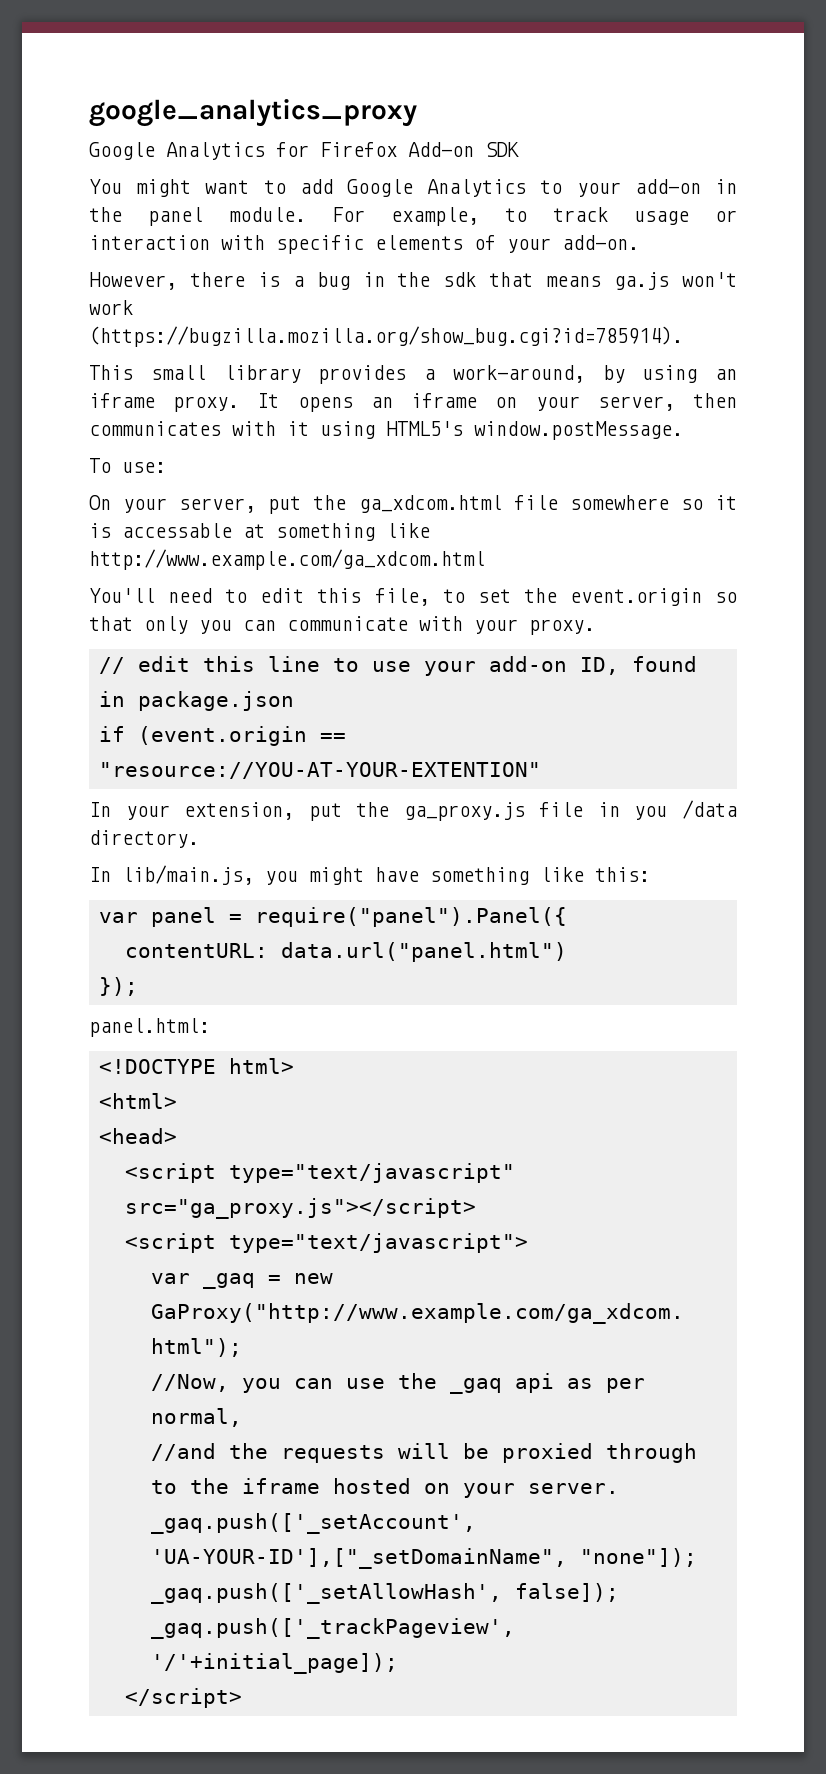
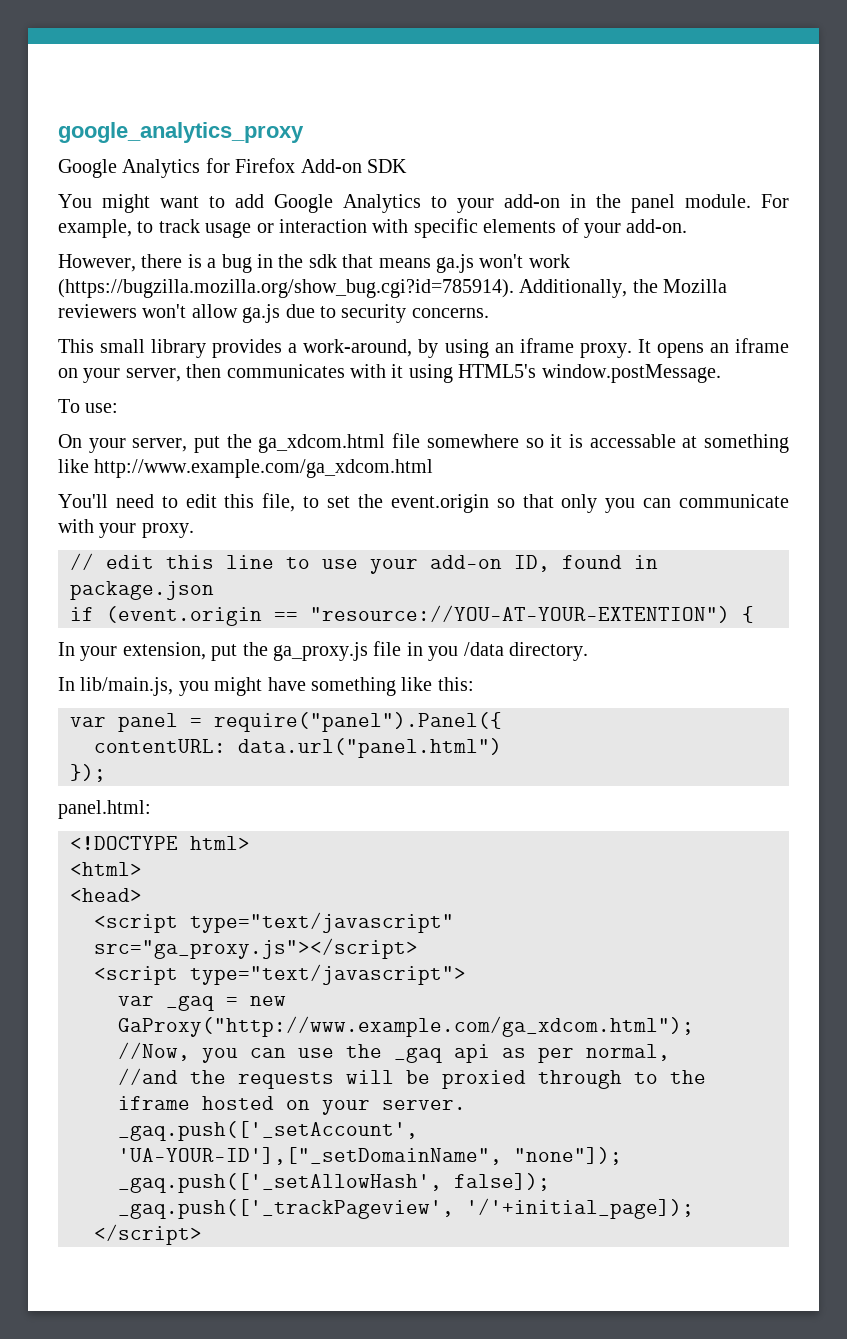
- However, there is a bug in the sdk that means ga.js won't work (https://bugzilla.mozilla.org/show_bug.cgi?id=785914).
+ However, there is a bug in the sdk that means ga.js won't work (https://bugzilla.mozilla.org/show_bug.cgi?id=785914). Additionally, the Mozilla reviewers won't allow ga.js due to security concerns.
- if (event.origin == "resource://YOU-AT-YOUR-EXTENTION"
+ if (event.origin == "resource://YOU-AT-YOUR-EXTENTION") {

